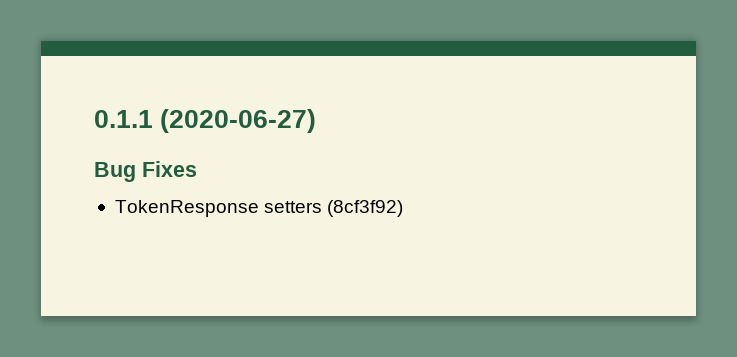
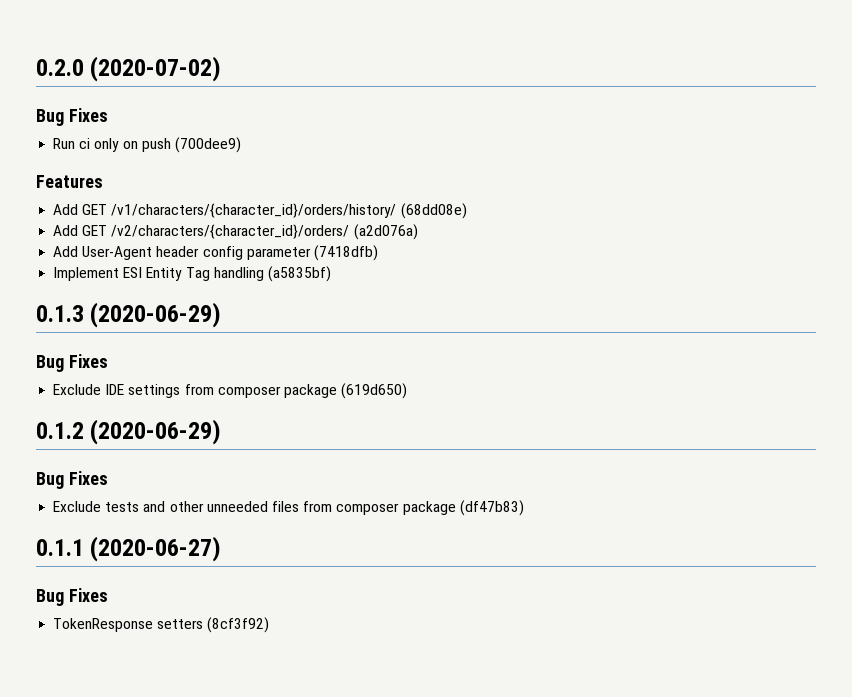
+ 0.2.0 (2020-07-02)
+ Bug Fixes
+ Run ci only on push (700dee9)
+ Features
+ Add GET /v1/characters/{character_id}/orders/history/ (68dd08e)
+ Add GET /v2/characters/{character_id}/orders/ (a2d076a)
+ Add User-Agent header config parameter (7418dfb)
+ Implement ESI Entity Tag handling (a5835bf)
+ 0.1.3 (2020-06-29)
+ Bug Fixes
+ Exclude IDE settings from composer package (619d650)
+ 0.1.2 (2020-06-29)
+ Bug Fixes
+ Exclude tests and other unneeded files from composer package (df47b83)

